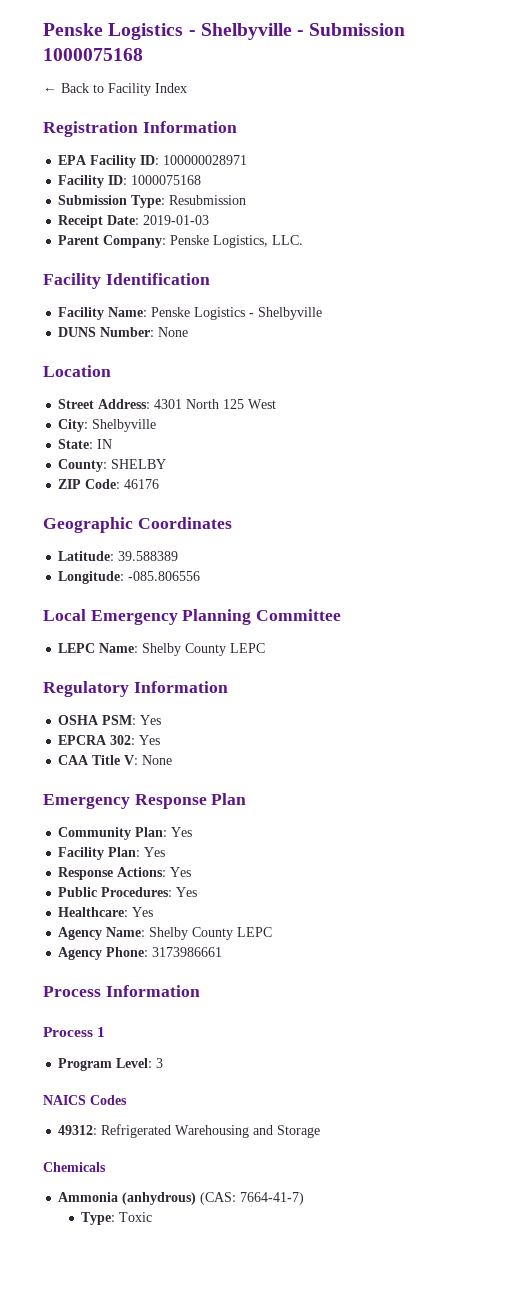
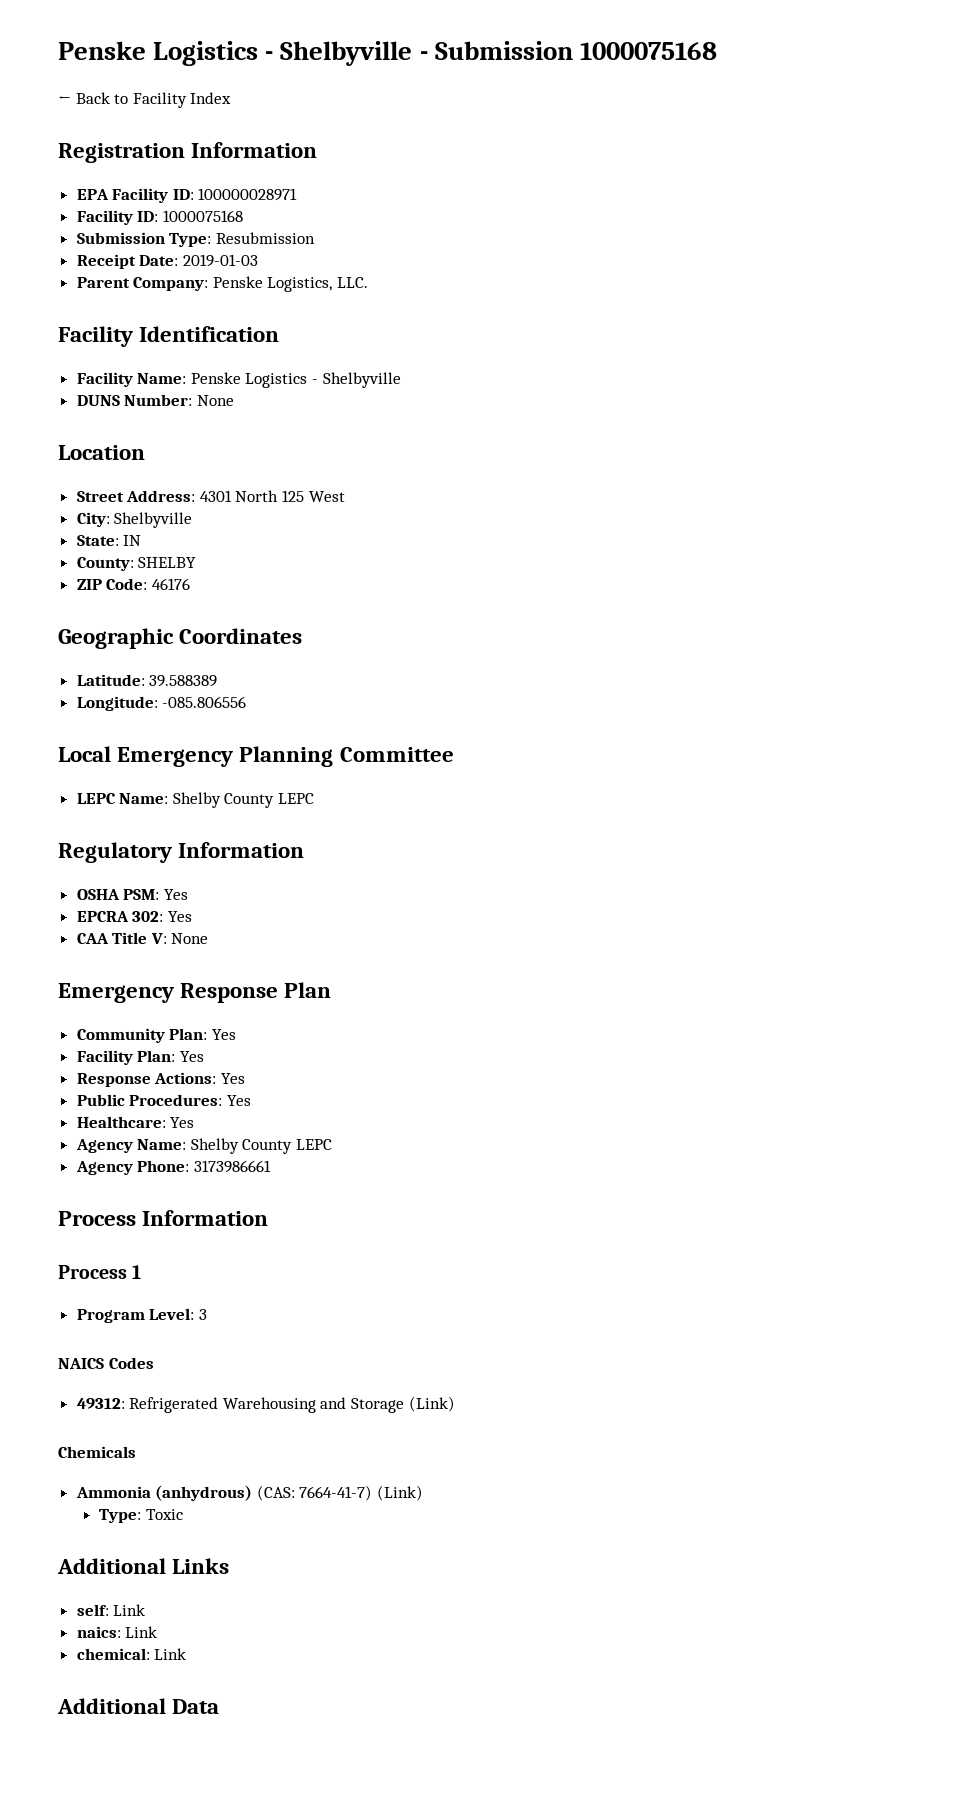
- 49312: Refrigerated Warehousing and Storage
+ 49312: Refrigerated Warehousing and Storage (Link)
- Ammonia (anhydrous) (CAS: 7664-41-7)
+ Ammonia (anhydrous) (CAS: 7664-41-7) (Link)
+ Additional Links
+ self: Link
+ naics: Link
+ chemical: Link
+ Additional Data

